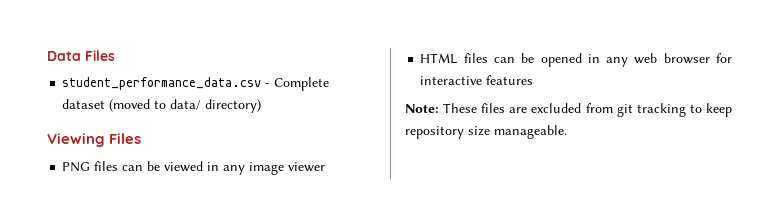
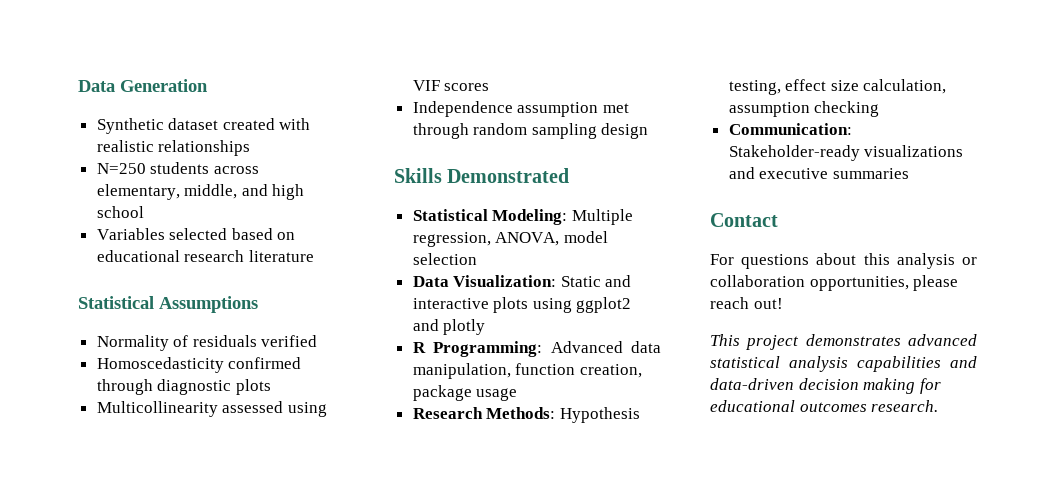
- Data Files
- student_performance_data.csv - Complete dataset (moved to data/ directory)
- Viewing Files
- PNG files can be viewed in any image viewer
- HTML files can be opened in any web browser for interactive features
- Note: These files are excluded from git tracking to keep repository size manageable.
+ Data Generation
+ Synthetic dataset created with realistic relationships
+ N=250 students across elementary, middle, and high school
+ Variables selected based on educational research literature
+ Statistical Assumptions
+ Normality of residuals verified
+ Homoscedasticity confirmed through diagnostic plots
+ Multicollinearity assessed using VIF scores
+ Independence assumption met through random sampling design
+ Skills Demonstrated
+ Statistical Modeling: Multiple regression, ANOVA, model selection
+ Data Visualization: Static and interactive plots using ggplot2 and plotly
+ R Programming: Advanced data manipulation, function creation, package usage
+ Research Methods: Hypothesis testing, effect size calculation, assumption checking
+ Communication: Stakeholder-ready visualizations and executive summaries
+ Contact
+ For questions about this analysis or collaboration opportunities, please reach out!
+ This project demonstrates advanced statistical analysis capabilities and data-driven decision making for educational outcomes research.

